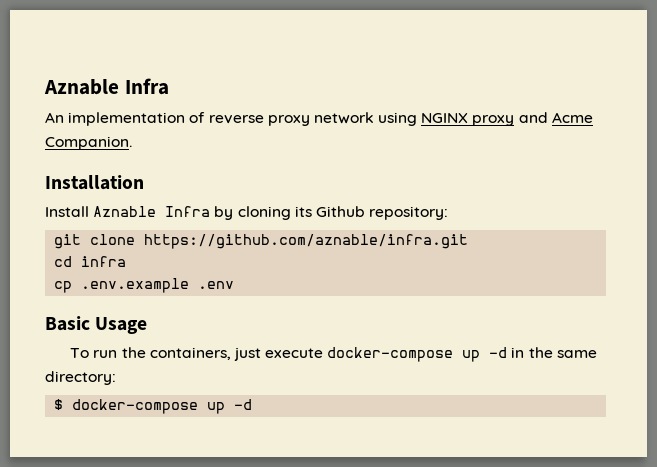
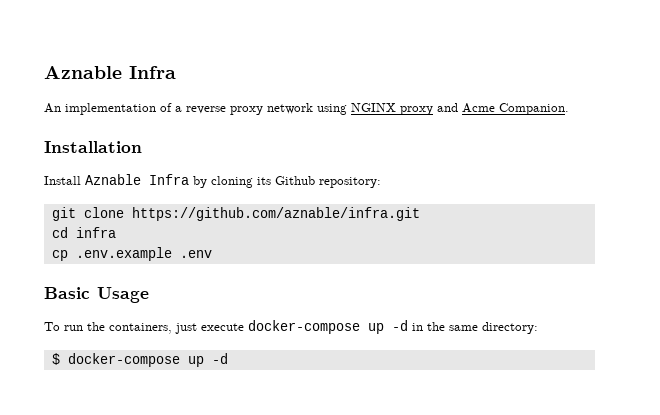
- An implementation of reverse proxy network using NGINX proxy and Acme Companion.
+ An implementation of a reverse proxy network using NGINX proxy and Acme Companion.

